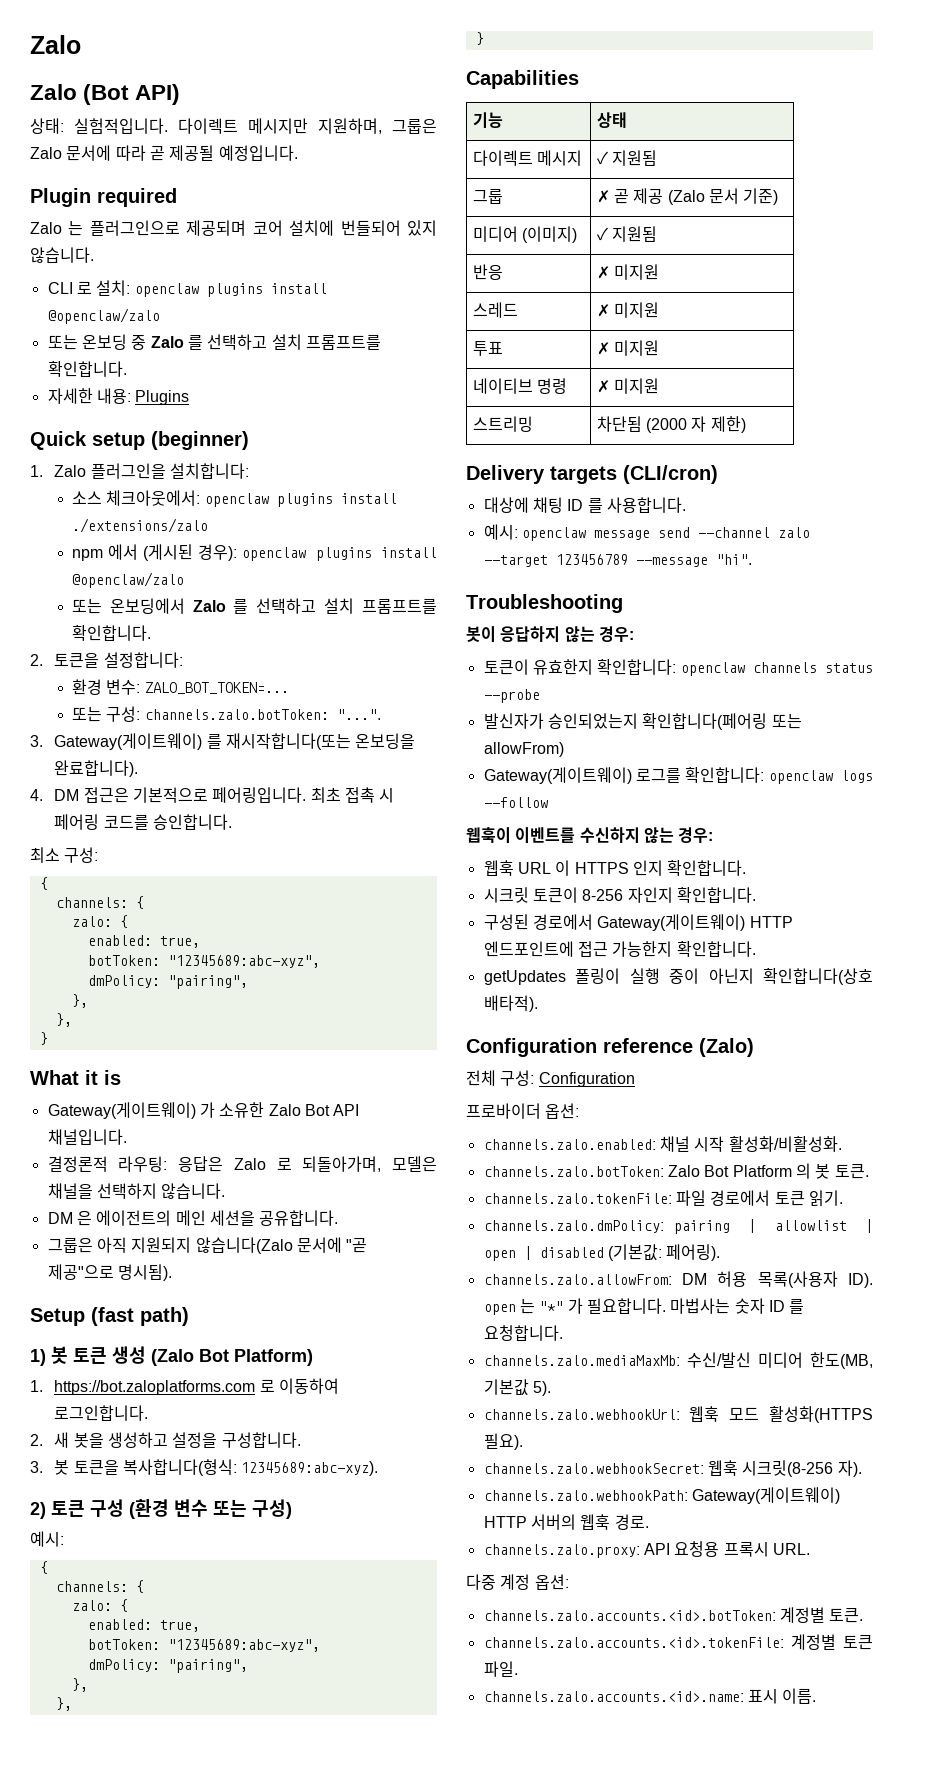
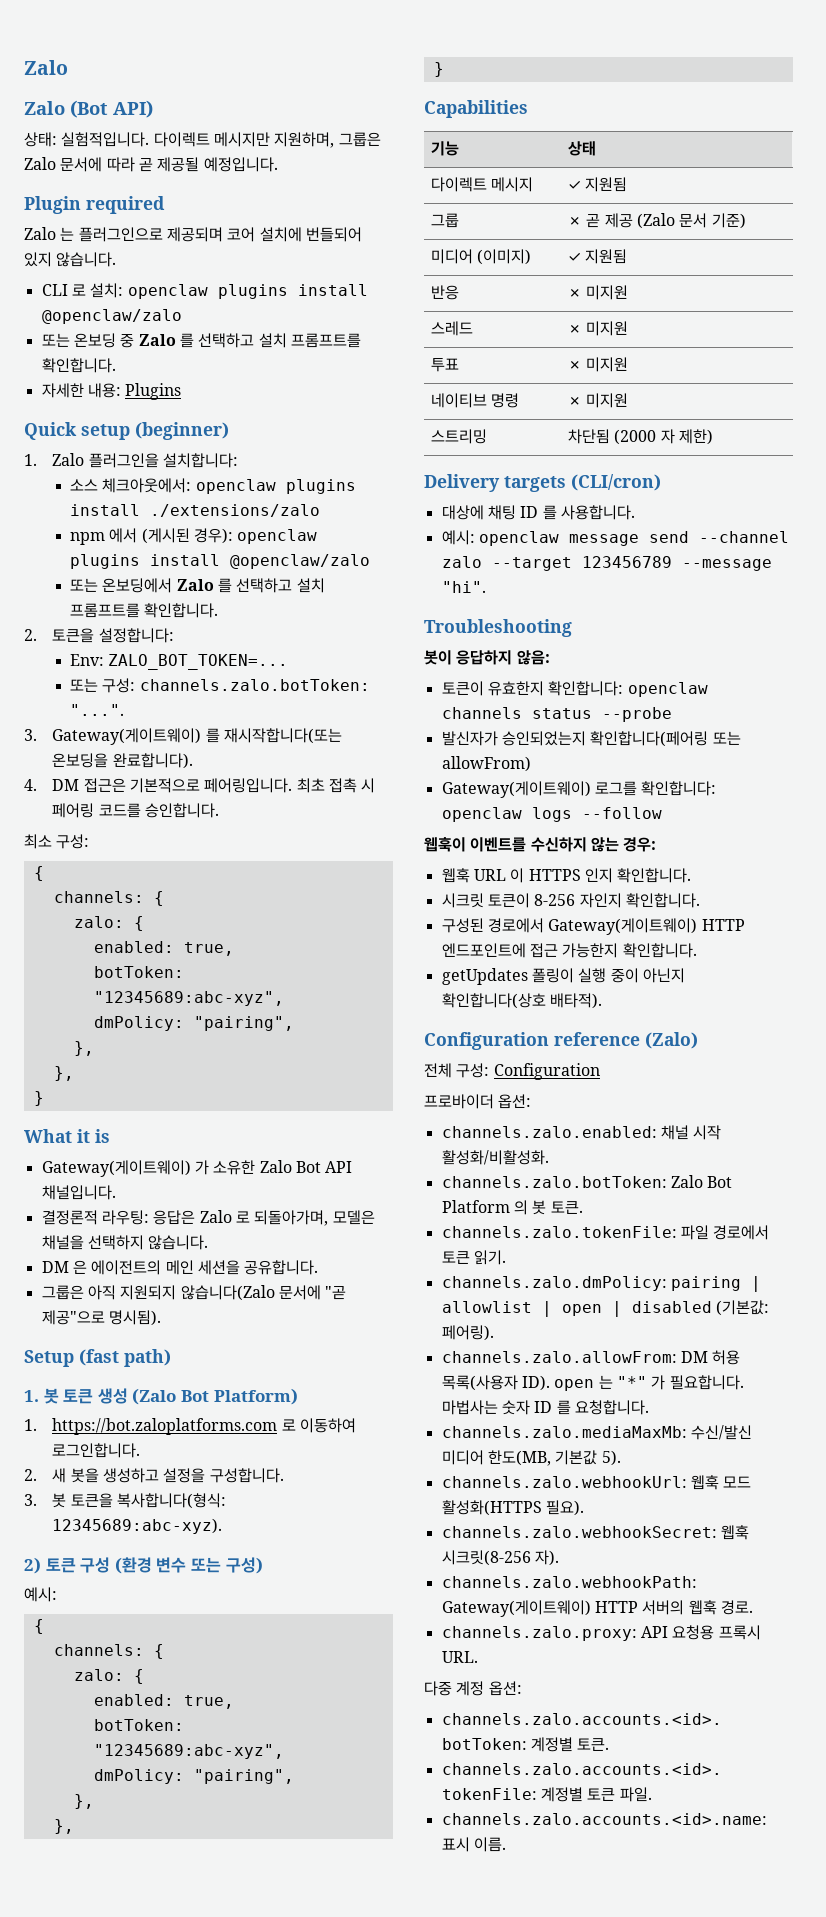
- 환경 변수: ZALO_BOT_TOKEN=...
+ Env: ZALO_BOT_TOKEN=...
- 1) 봇 토큰 생성 (Zalo Bot Platform)
+ 1. 봇 토큰 생성 (Zalo Bot Platform)
- 봇이 응답하지 않는 경우:
+ 봇이 응답하지 않음:

